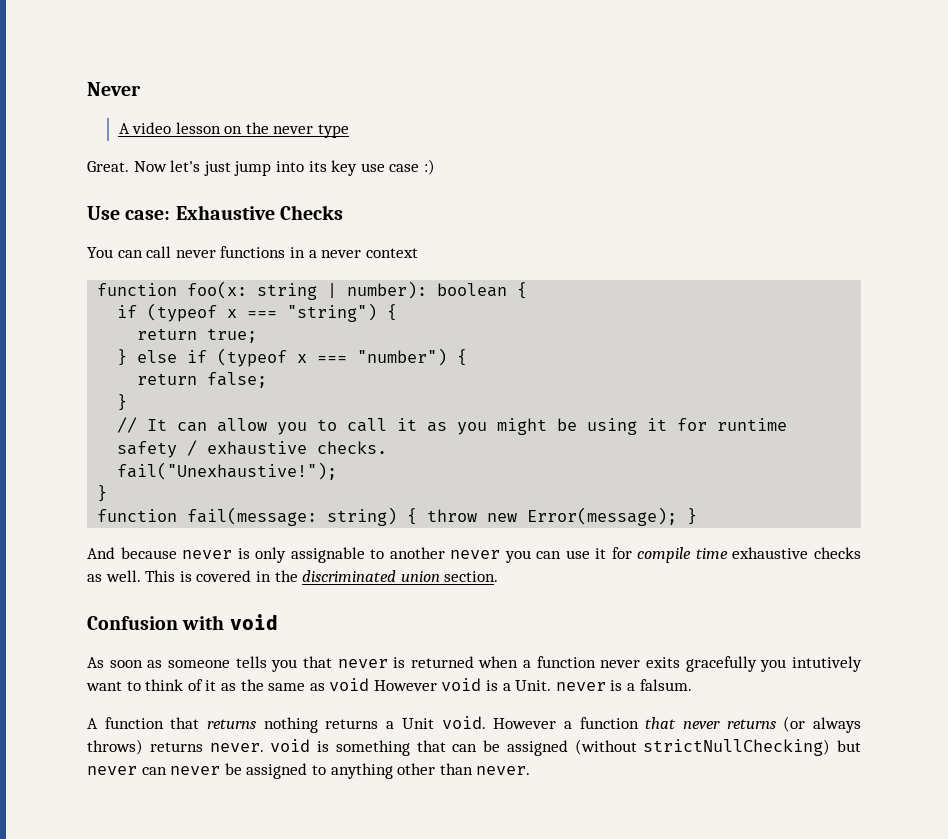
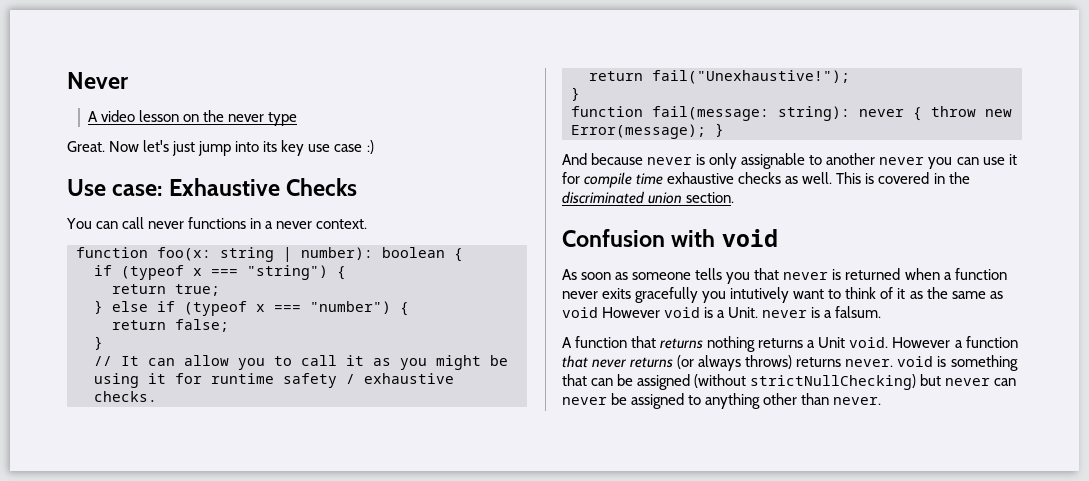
- You can call never functions in a never context
+ You can call never functions in a never context.
- fail("Unexhaustive!");
+ return fail("Unexhaustive!");
- function fail(message: string) { throw new Error(message); }
+ function fail(message: string): never { throw new Error(message); }

